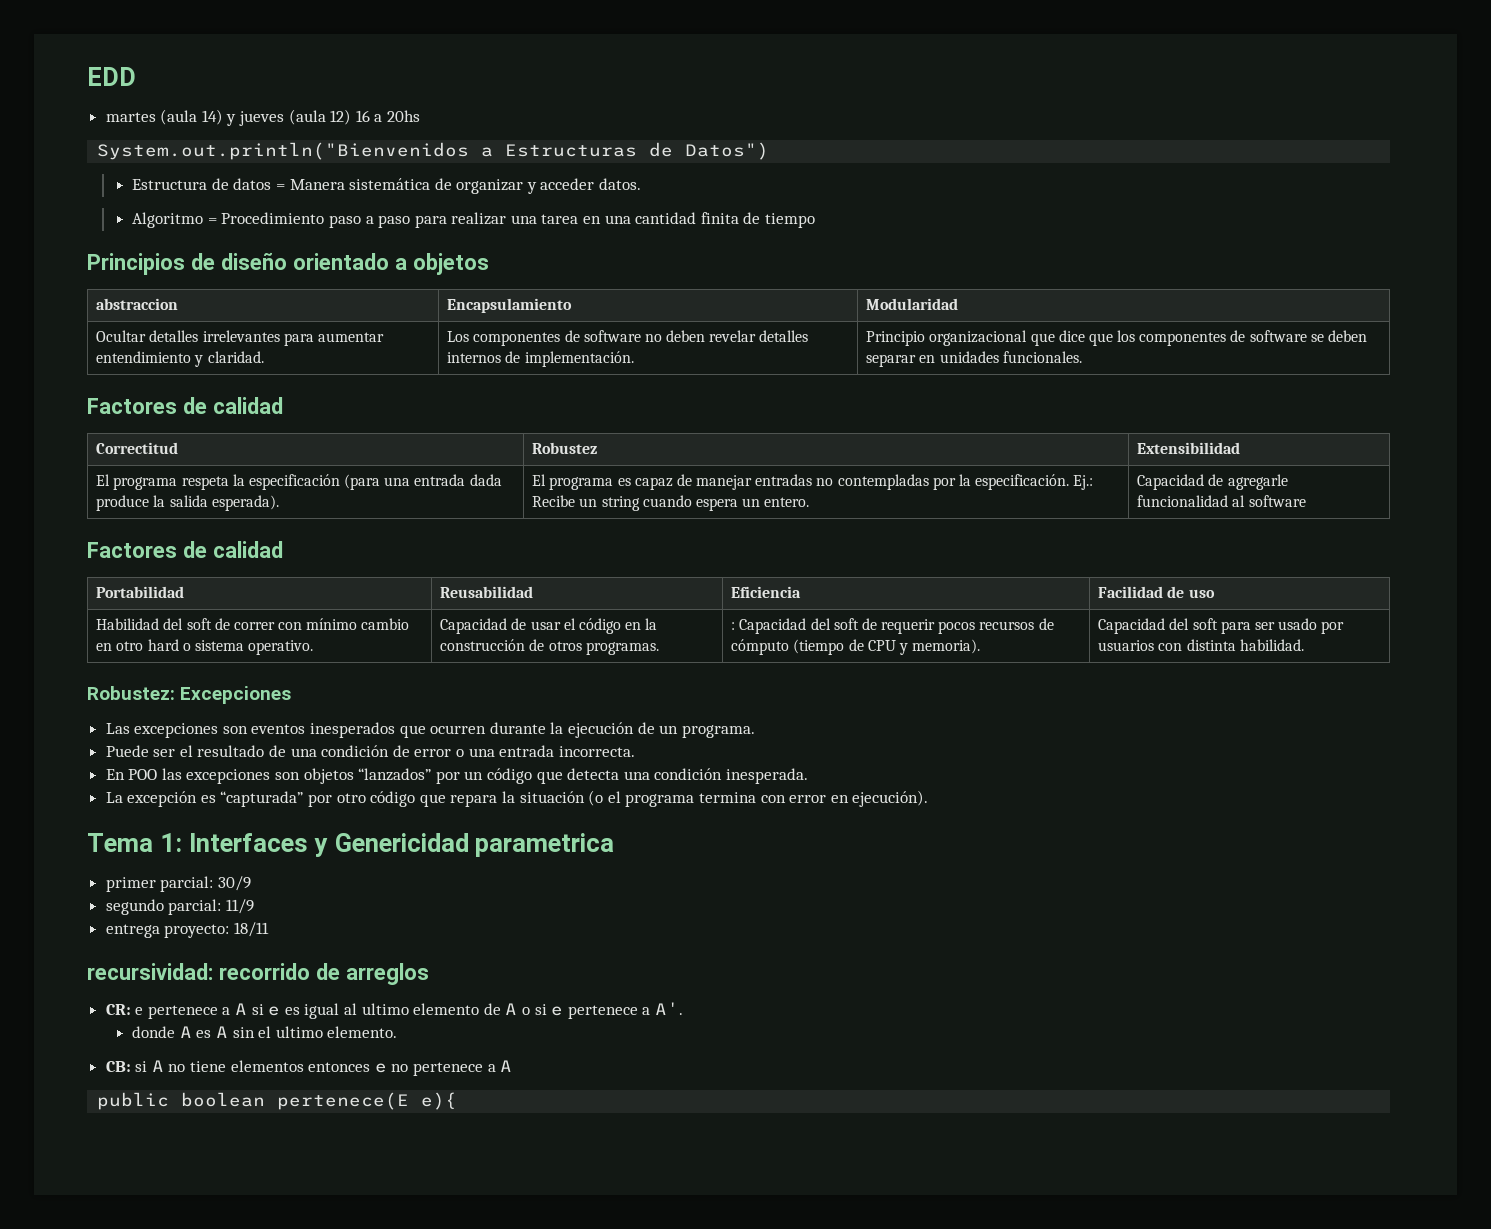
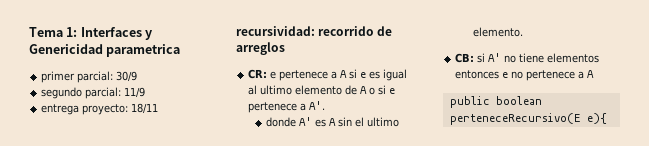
- EDD
- martes (aula 14) y jueves (aula 12) 16 a 20hs
- System.out.println("Bienvenidos a Estructuras de Datos")
- Estructura de datos = Manera sistemática de organizar y acceder datos.
- Algoritmo = Procedimiento paso a paso para realizar una tarea en una cantidad finita de tiempo
- Principios de diseño orientado a objetos
- abstraccion | Encapsulamiento | Modularidad
- Ocultar detalles irrelevantes para aumentar entendimiento y claridad. | Los componentes de software no deben revelar detalles internos de implementación. | Principio organizacional que dice que los componentes de software se deben separar en unidades funcionales.
- Factores de calidad
- Correctitud | Robustez | Extensibilidad
- El programa respeta la especificación (para una entrada dada produce la salida esperada). | El programa es capaz de manejar entradas no contempladas por la especificación. Ej.: Recibe un string cuando espera un entero. | Capacidad de agregarle funcionalidad al software
- Factores de calidad
- Portabilidad | Reusabilidad | Eficiencia | Facilidad de uso
- Habilidad del soft de correr con mínimo cambio en otro hard o sistema operativo. | Capacidad de usar el código en la construcción de otros programas. | : Capacidad del soft de requerir pocos recursos de cómputo (tiempo de CPU y memoria). | Capacidad del soft para ser usado por usuarios con distinta habilidad.
- Robustez: Excepciones
- Las excepciones son eventos inesperados que ocurren durante la ejecución de un programa.
- Puede ser el resultado de una condición de error o una entrada incorrecta.
- En POO las excepciones son objetos “lanzados” por un código que detecta una condición inesperada.
- La excepción es “capturada” por otro código que repara la situación (o el programa termina con error en ejecución).
- donde A es A sin el ultimo elemento.
+ donde A' es A sin el ultimo elemento.
- CB: si A no tiene elementos entonces e no pertenece a A
+ CB: si A' no tiene elementos entonces e no pertenece a A
- public boolean pertenece(E e){
+ public boolean perteneceRecursivo(E e){

